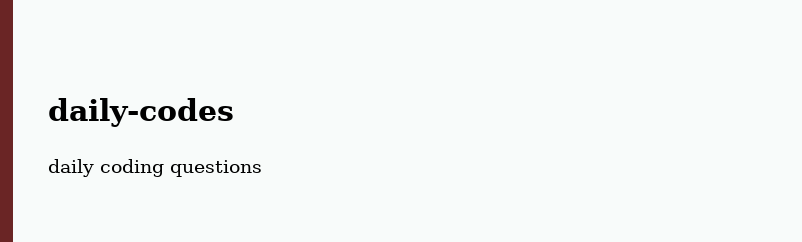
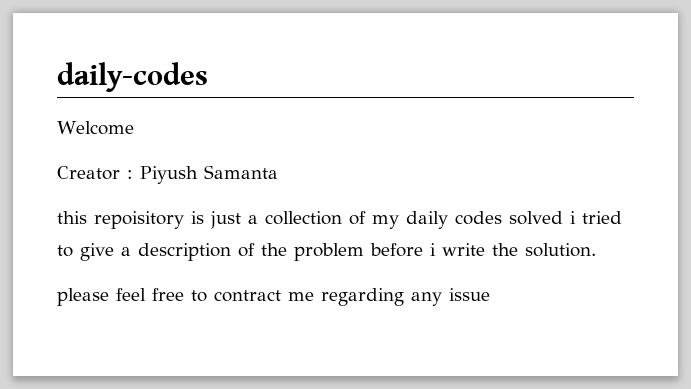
- daily coding questions
+ Welcome
+ Creator : Piyush Samanta
+ this repoisitory is just a collection of my daily codes solved i tried to give a description of the problem before i write the solution.
+ please feel free to contract me regarding any issue

